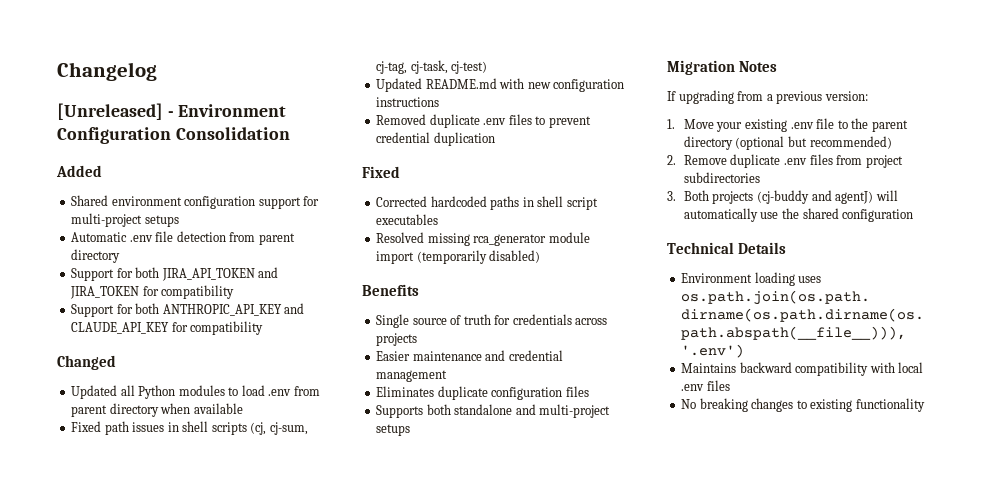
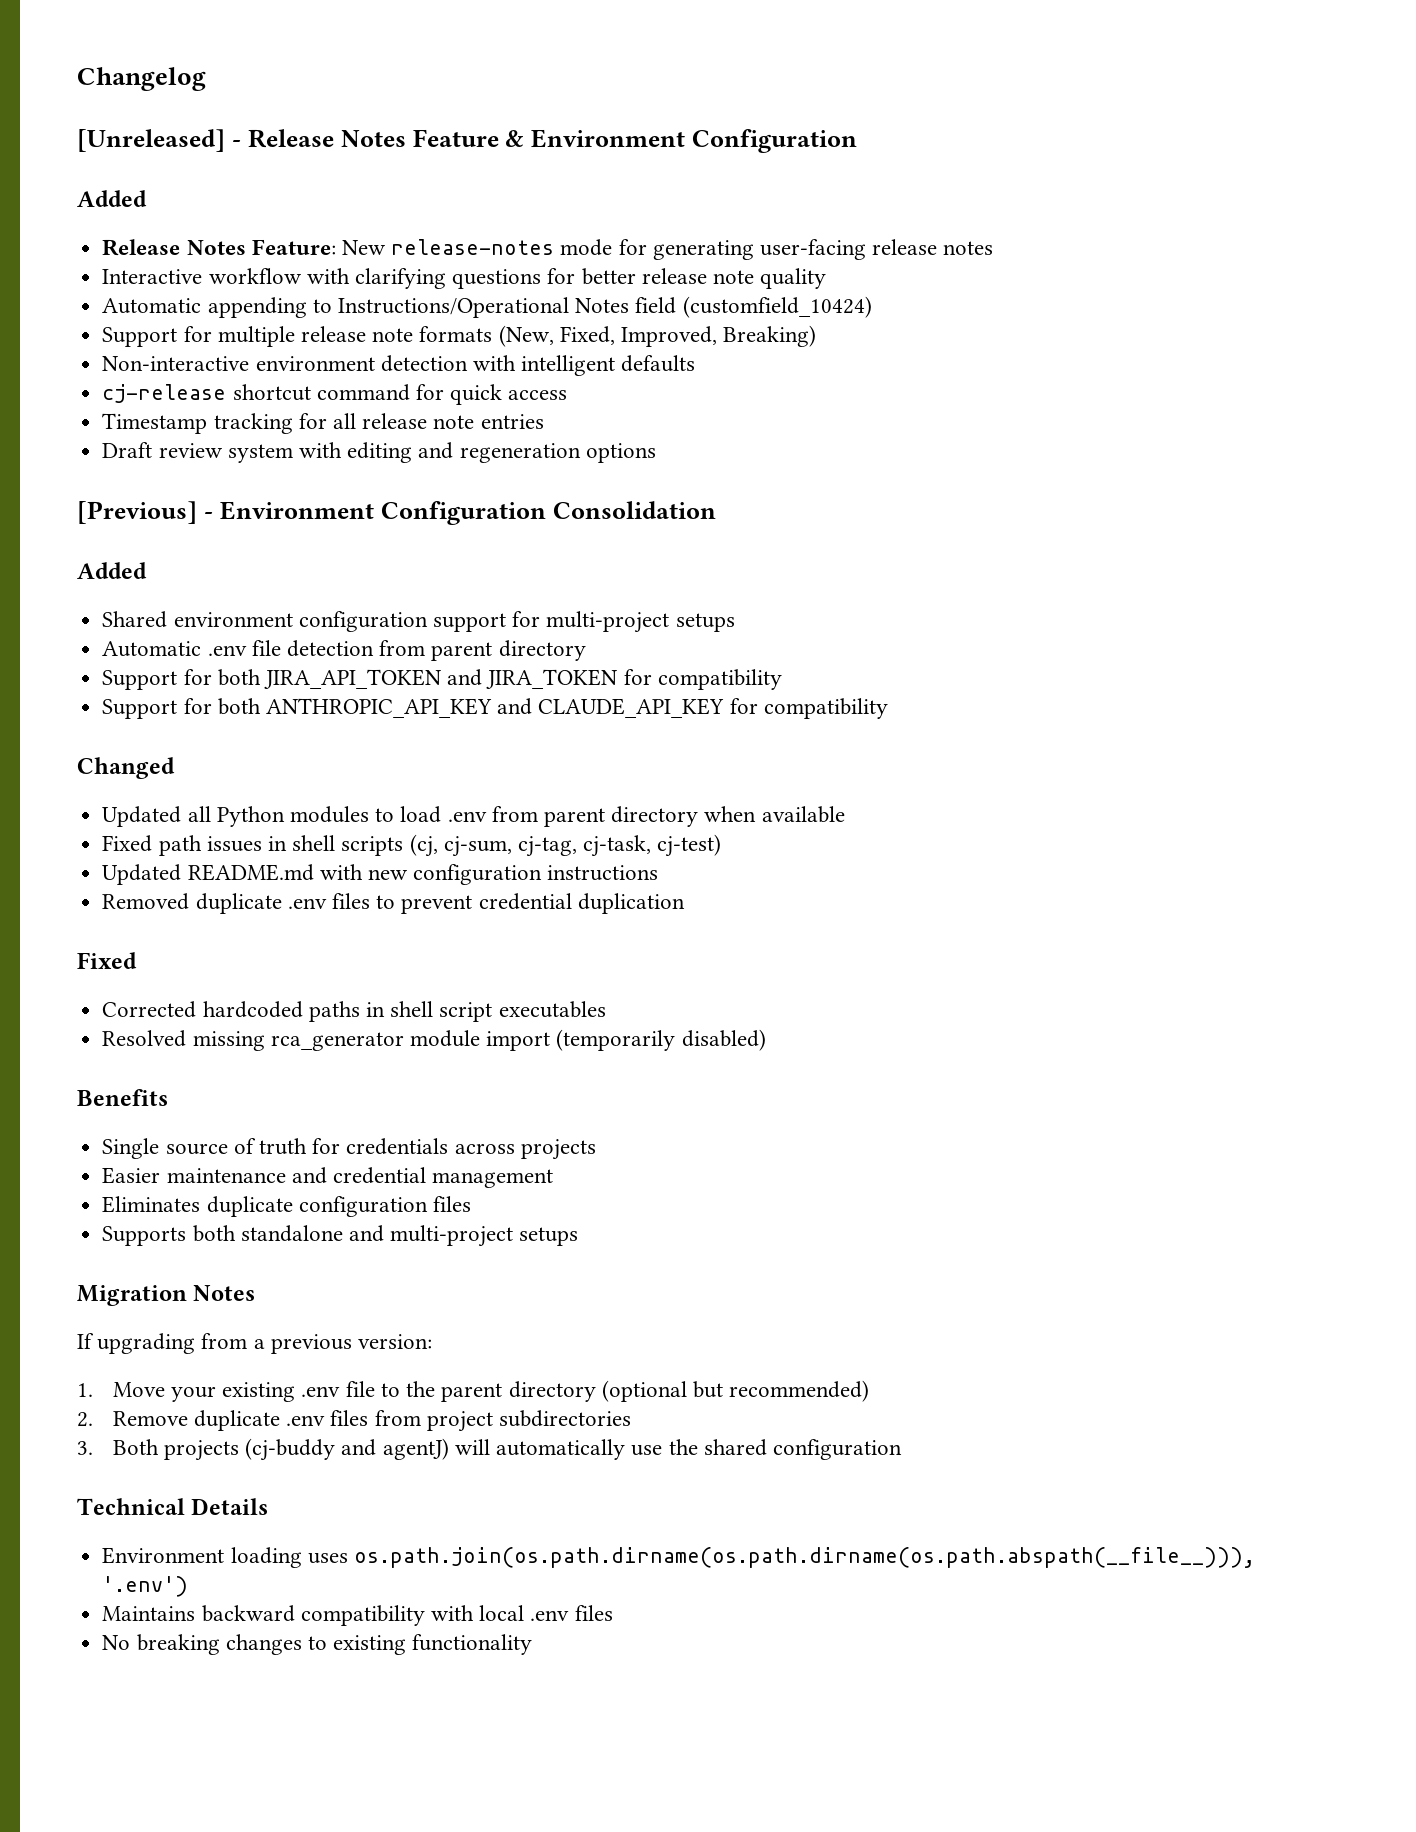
- [Unreleased] - Environment Configuration Consolidation
+ [Unreleased] - Release Notes Feature & Environment Configuration
+ Added
+ Release Notes Feature: New release-notes mode for generating user-facing release notes
+ Interactive workflow with clarifying questions for better release note quality
+ Automatic appending to Instructions/Operational Notes field (customfield_10424)
+ Support for multiple release note formats (New, Fixed, Improved, Breaking)
+ Non-interactive environment detection with intelligent defaults
+ cj-release shortcut command for quick access
+ Timestamp tracking for all release note entries
+ Draft review system with editing and regeneration options
+ [Previous] - Environment Configuration Consolidation

